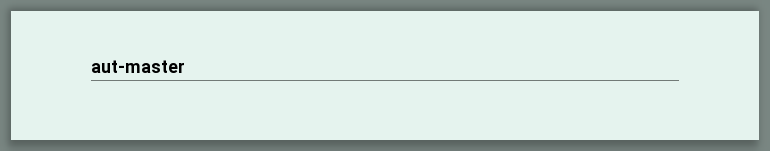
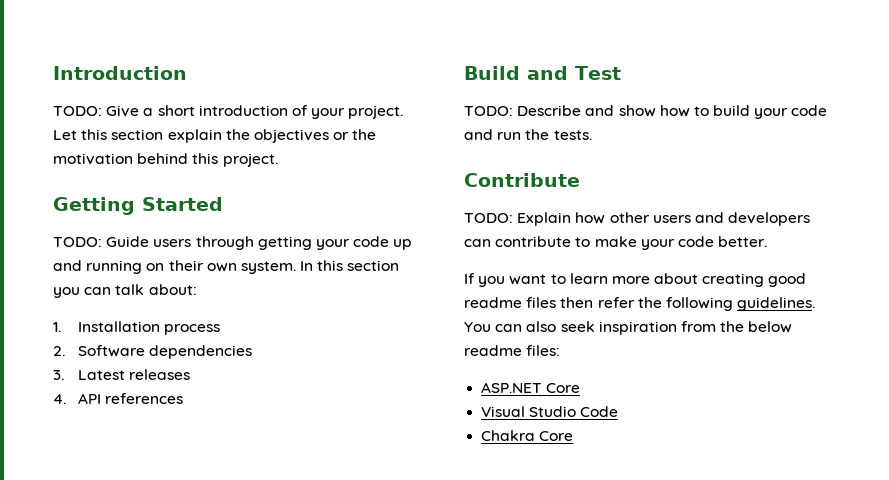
- aut-master
+ Introduction
+ TODO: Give a short introduction of your project. Let this section explain the objectives or the motivation behind this project.
+ Getting Started
+ TODO: Guide users through getting your code up and running on their own system. In this section you can talk about:
+ 1. Installation process
+ 2. Software dependencies
+ 3. Latest releases
+ 4. API references
+ Build and Test
+ TODO: Describe and show how to build your code and run the tests.
+ Contribute
+ TODO: Explain how other users and developers can contribute to make your code better.
+ If you want to learn more about creating good readme files then refer the following guidelines. You can also seek inspiration from the below readme files:
+ ASP.NET Core
+ Visual Studio Code
+ Chakra Core

